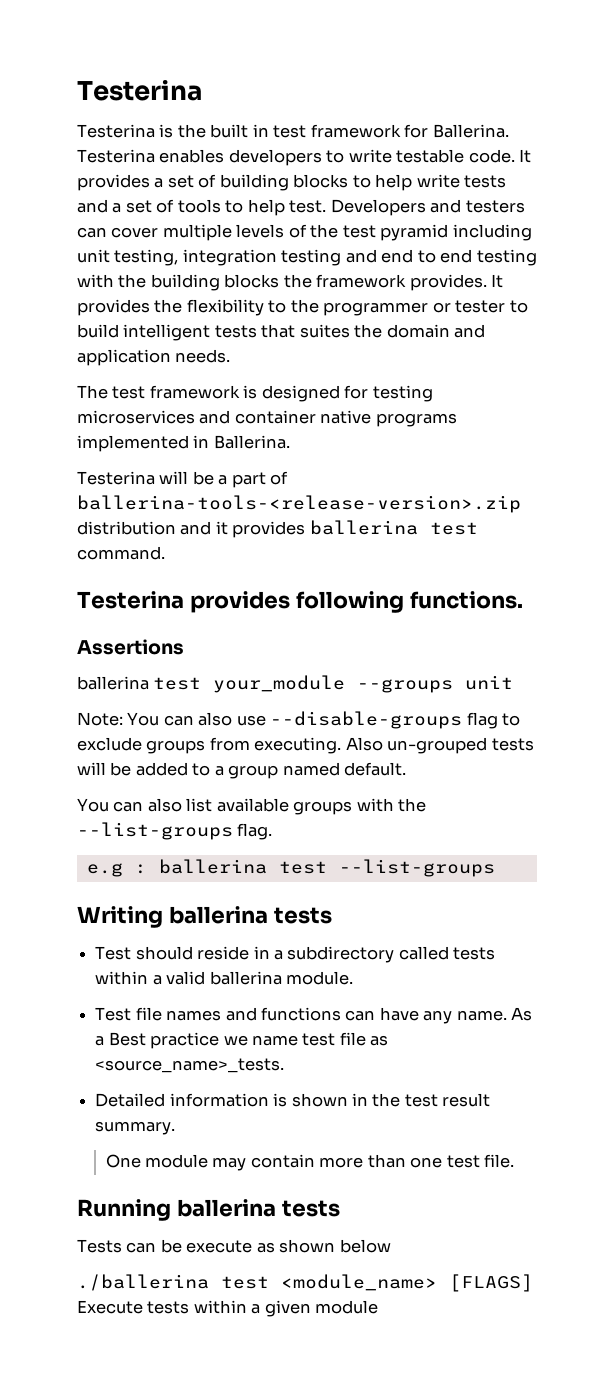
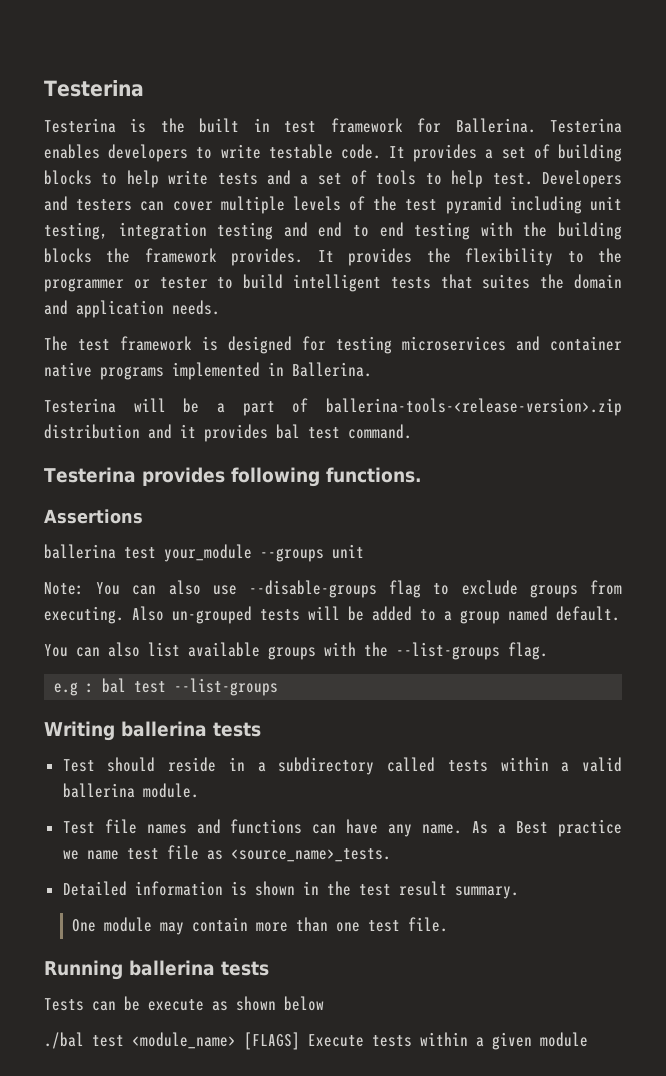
- Testerina will be a part of ballerina-tools-<release-version>.zip distribution and it provides ballerina test command.
+ Testerina will be a part of ballerina-tools-<release-version>.zip distribution and it provides bal test command.
- e.g : ballerina test --list-groups
+ e.g : bal test --list-groups
- ./ballerina test <module_name> [FLAGS] Execute tests within a given module
+ ./bal test <module_name> [FLAGS] Execute tests within a given module

